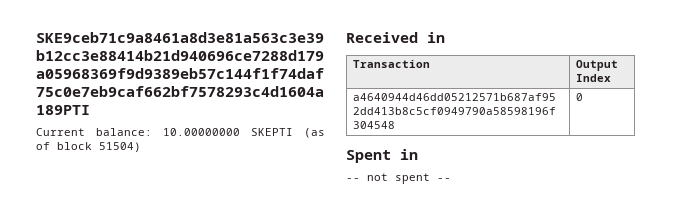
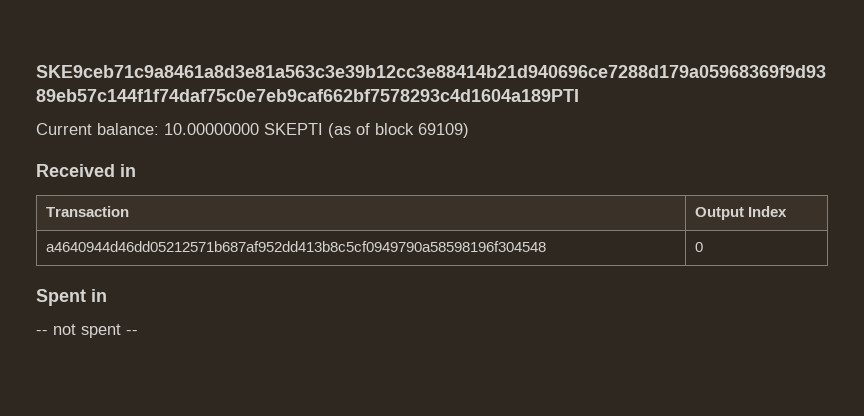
- Current balance: 10.00000000 SKEPTI (as of block 51504)
+ Current balance: 10.00000000 SKEPTI (as of block 69109)

